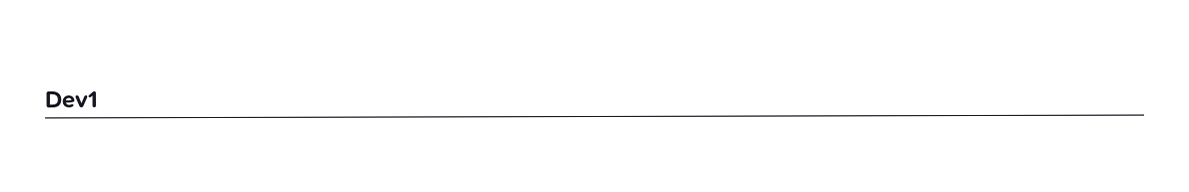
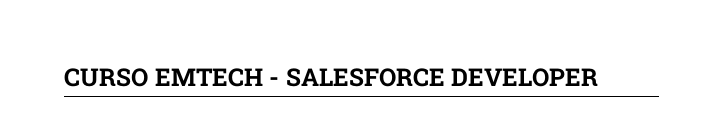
- Dev1
+ CURSO EMTECH - SALESFORCE DEVELOPER

